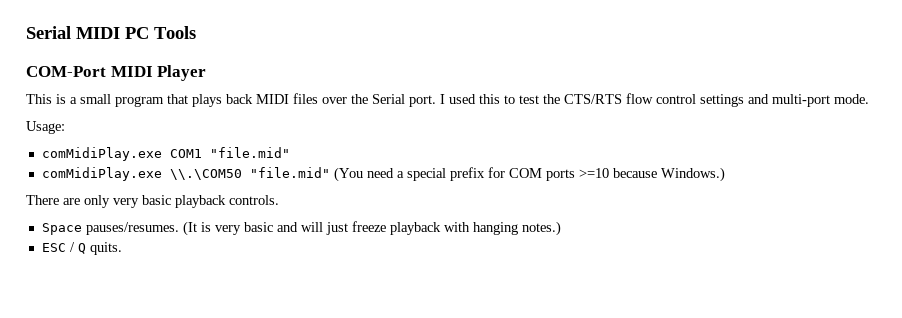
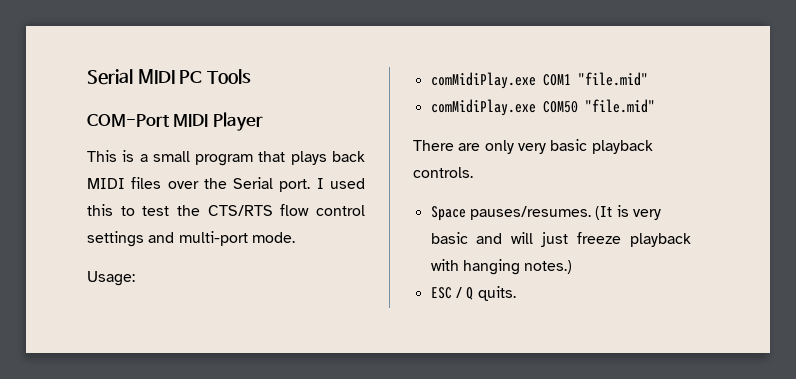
- comMidiPlay.exe \\.\COM50 "file.mid" (You need a special prefix for COM ports >=10 because Windows.)
+ comMidiPlay.exe COM50 "file.mid"

